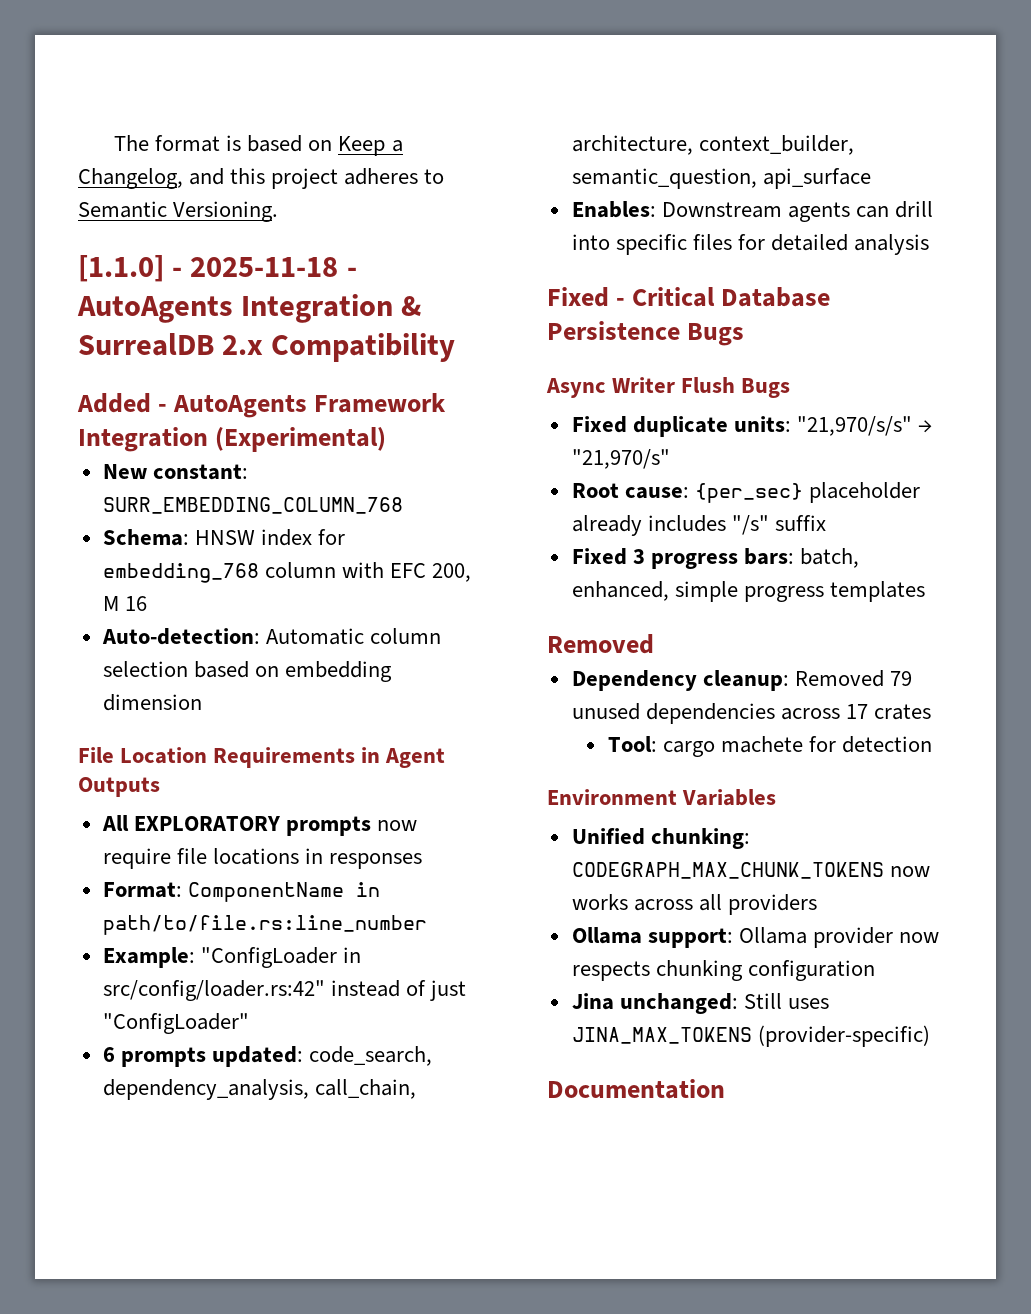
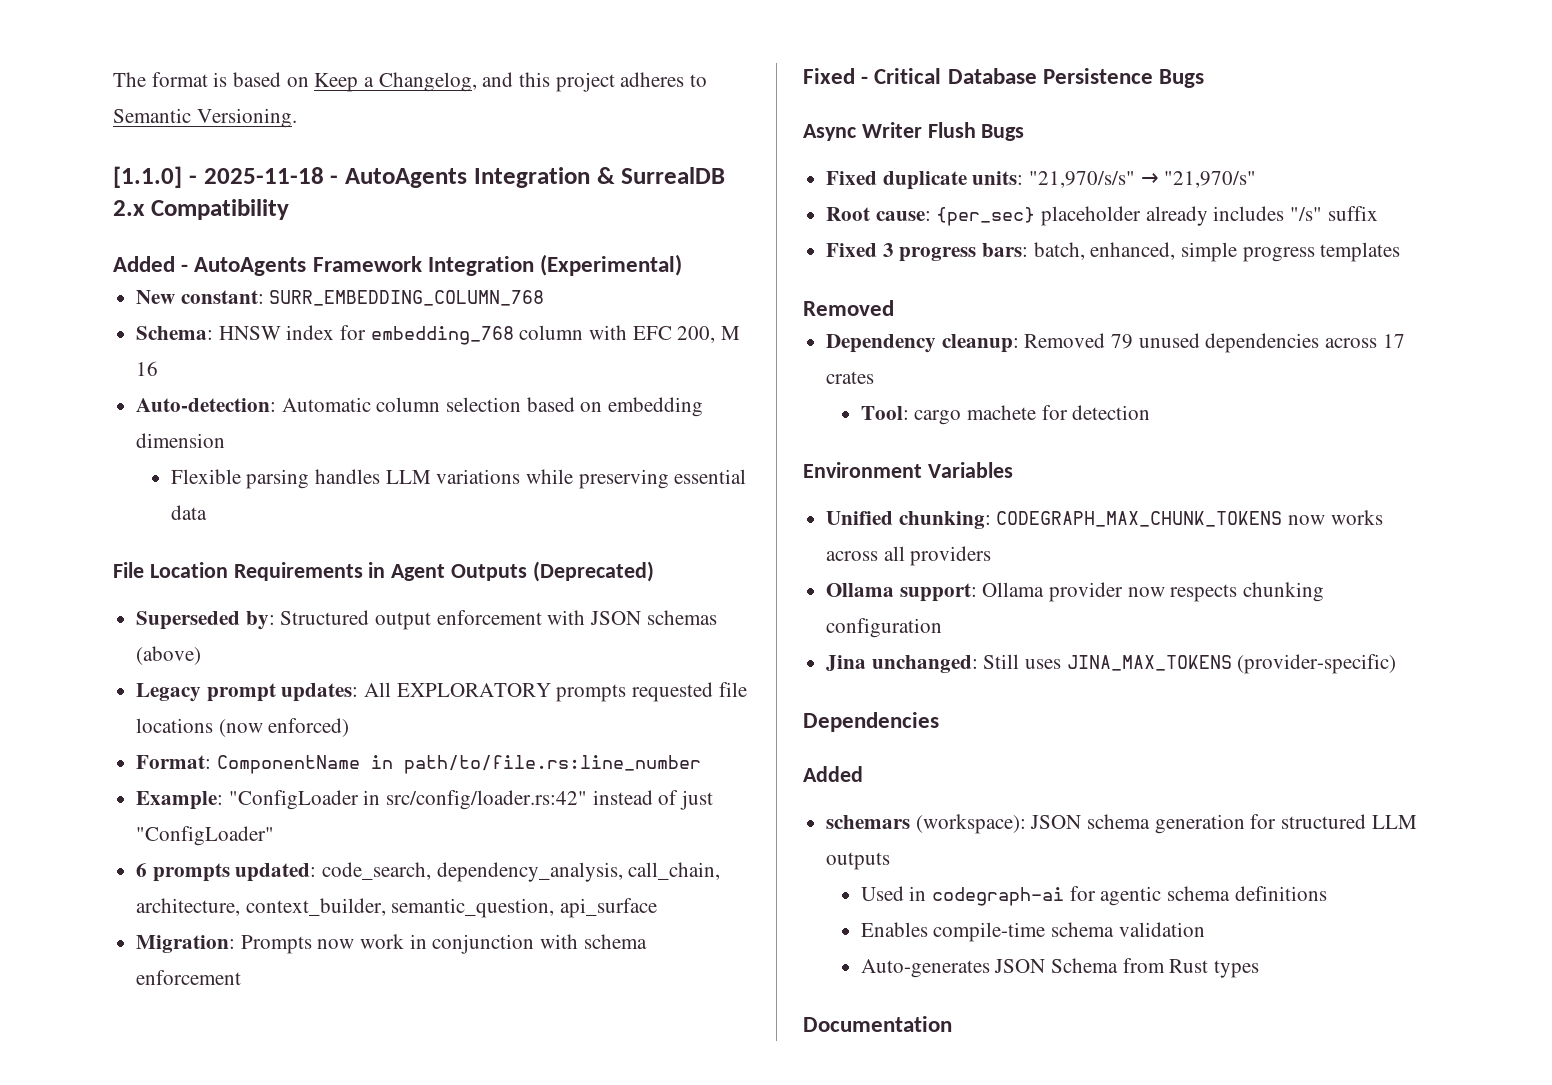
+ Flexible parsing handles LLM variations while preserving essential data
- File Location Requirements in Agent Outputs
- All EXPLORATORY prompts now require file locations in responses
+ File Location Requirements in Agent Outputs (Deprecated)
+ Superseded by: Structured output enforcement with JSON schemas (above)
+ Legacy prompt updates: All EXPLORATORY prompts requested file locations (now enforced)
- Enables: Downstream agents can drill into specific files for detailed analysis
+ Migration: Prompts now work in conjunction with schema enforcement
+ Dependencies
+ Added
+ schemars (workspace): JSON schema generation for structured LLM outputs
+ Used in codegraph-ai for agentic schema definitions
+ Enables compile-time schema validation
+ Auto-generates JSON Schema from Rust types

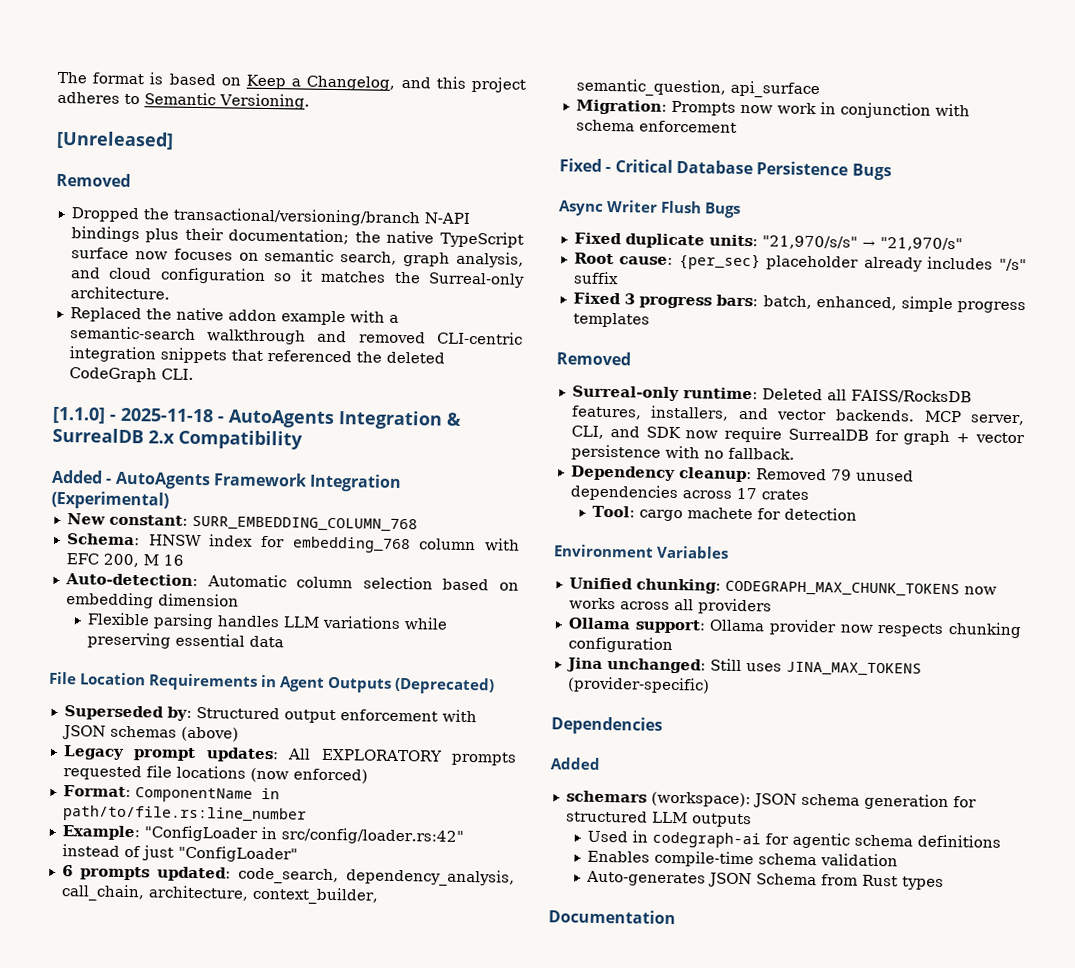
+ [Unreleased]
+ Removed
+ Dropped the transactional/versioning/branch N-API bindings plus their documentation; the native TypeScript surface now focuses on semantic search, graph analysis, and cloud configuration so it matches the Surreal-only architecture.
+ Replaced the native addon example with a semantic-search walkthrough and removed CLI-centric integration snippets that referenced the deleted CodeGraph CLI.
+ Surreal-only runtime: Deleted all FAISS/RocksDB features, installers, and vector backends. MCP server, CLI, and SDK now require SurrealDB for graph + vector persistence with no fallback.

